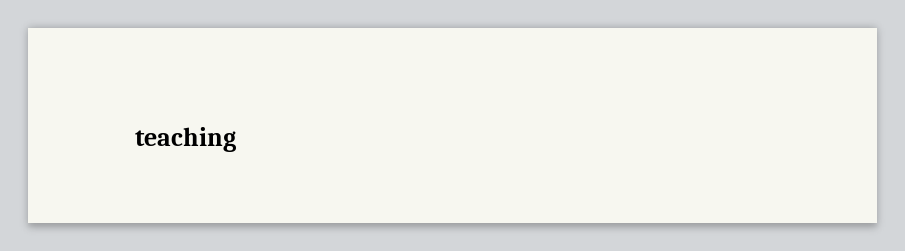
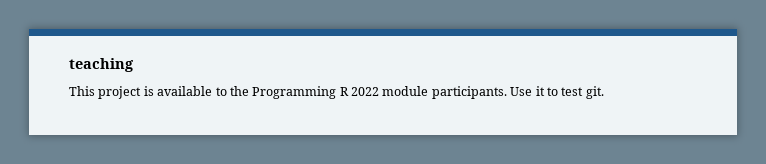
+ This project is available to the Programming R 2022 module participants. Use it to test git.

